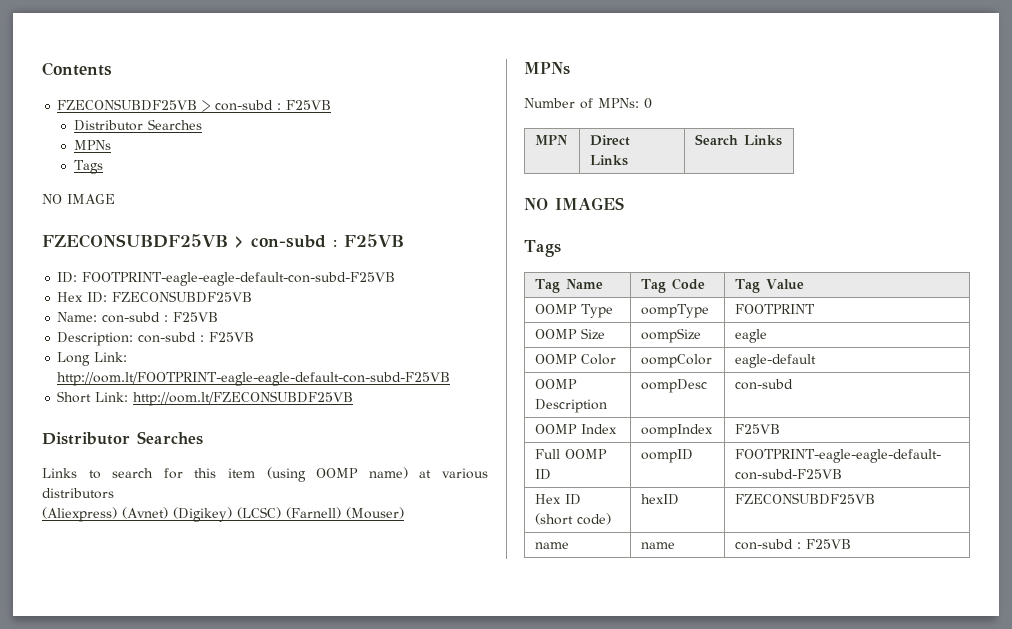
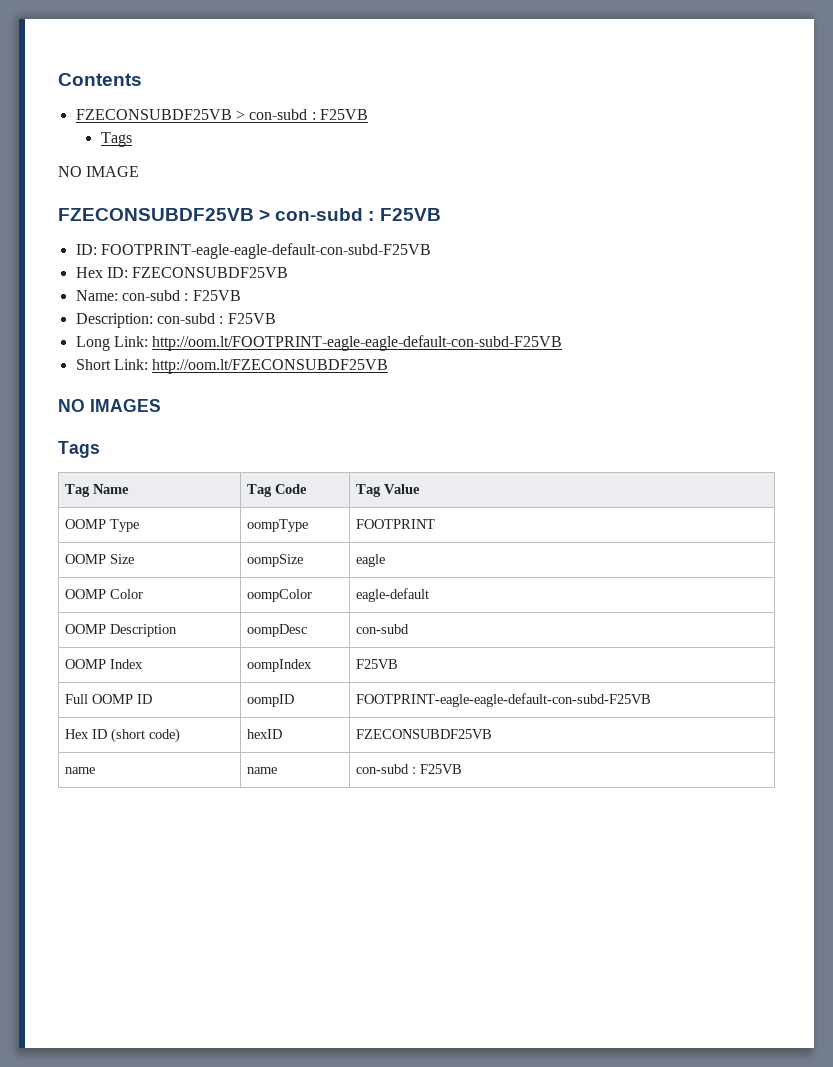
  Contents
  FZECONSUBDF25VB > con-subd : F25VB
- Distributor Searches
- MPNs
  Short Link: http://oom.lt/FZECONSUBDF25VB
- Distributor Searches
- Links to search for this item (using OOMP name) at various distributors
- (Aliexpress) (Avnet) (Digikey) (LCSC) (Farnell) (Mouser)
- MPNs
- Number of MPNs: 0
- MPN | Direct Links | Search Links

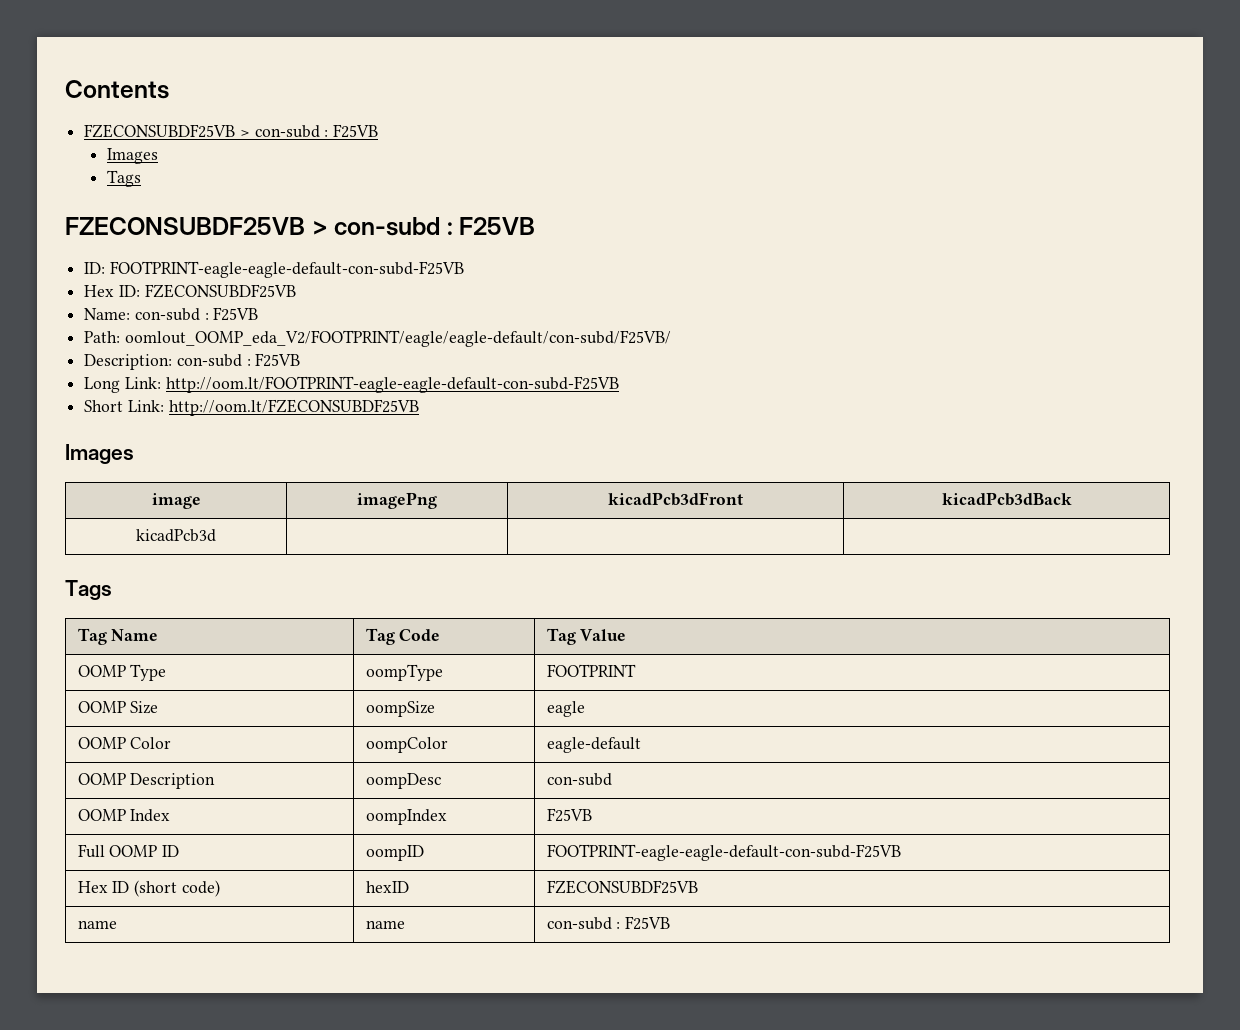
  Contents
  FZECONSUBDF25VB > con-subd : F25VB
+ Images
  Tags
- NO IMAGE
+ Path: oomlout_OOMP_eda_V2/FOOTPRINT/eagle/eagle-default/con-subd/F25VB/
  Short Link: http://oom.lt/FZECONSUBDF25VB
- NO IMAGES
+ Images
+ image | imagePng | kicadPcb3dFront | kicadPcb3dBack
+ kicadPcb3d | | |

